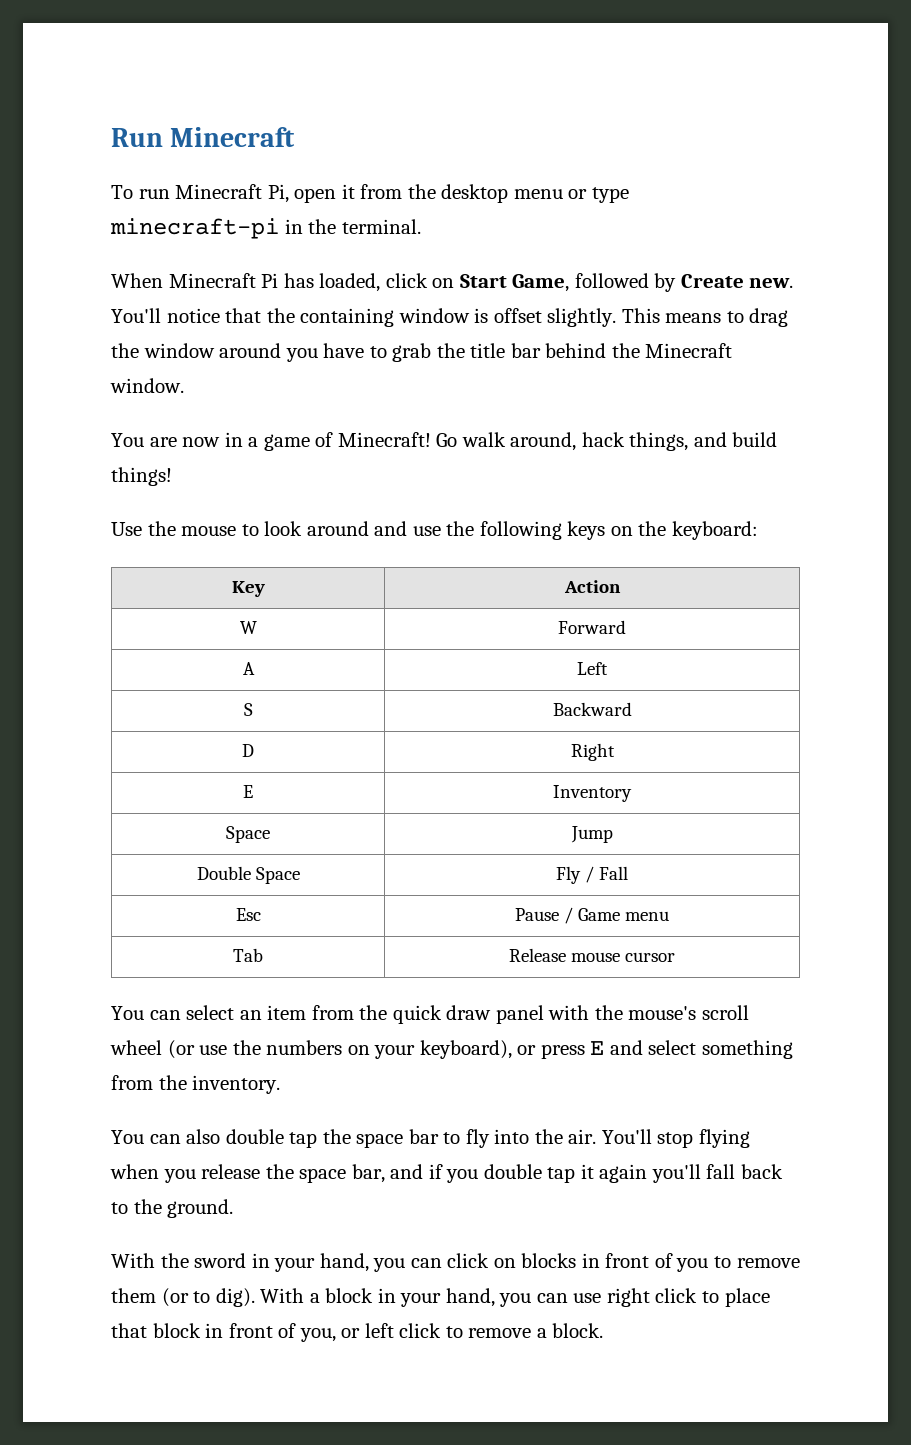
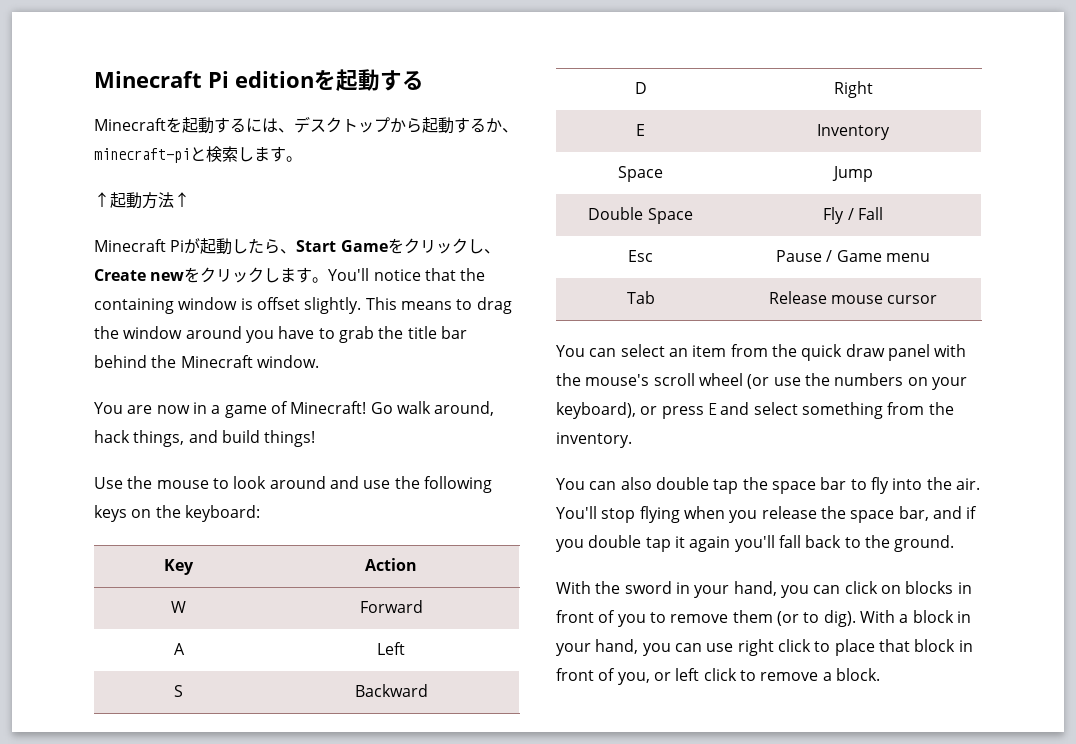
- Run Minecraft
- To run Minecraft Pi, open it from the desktop menu or type minecraft-pi in the terminal.
- When Minecraft Pi has loaded, click on Start Game, followed by Create new.
+ Minecraft Pi editionを起動する
+ Minecraftを起動するには、デスクトップから起動するか、minecraft-piと検索します。
+ ↑起動方法↑
+ Minecraft Piが起動したら、Start Gameをクリックし、Create newをクリックします。

